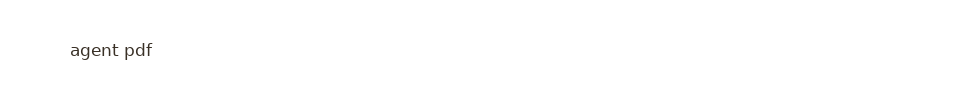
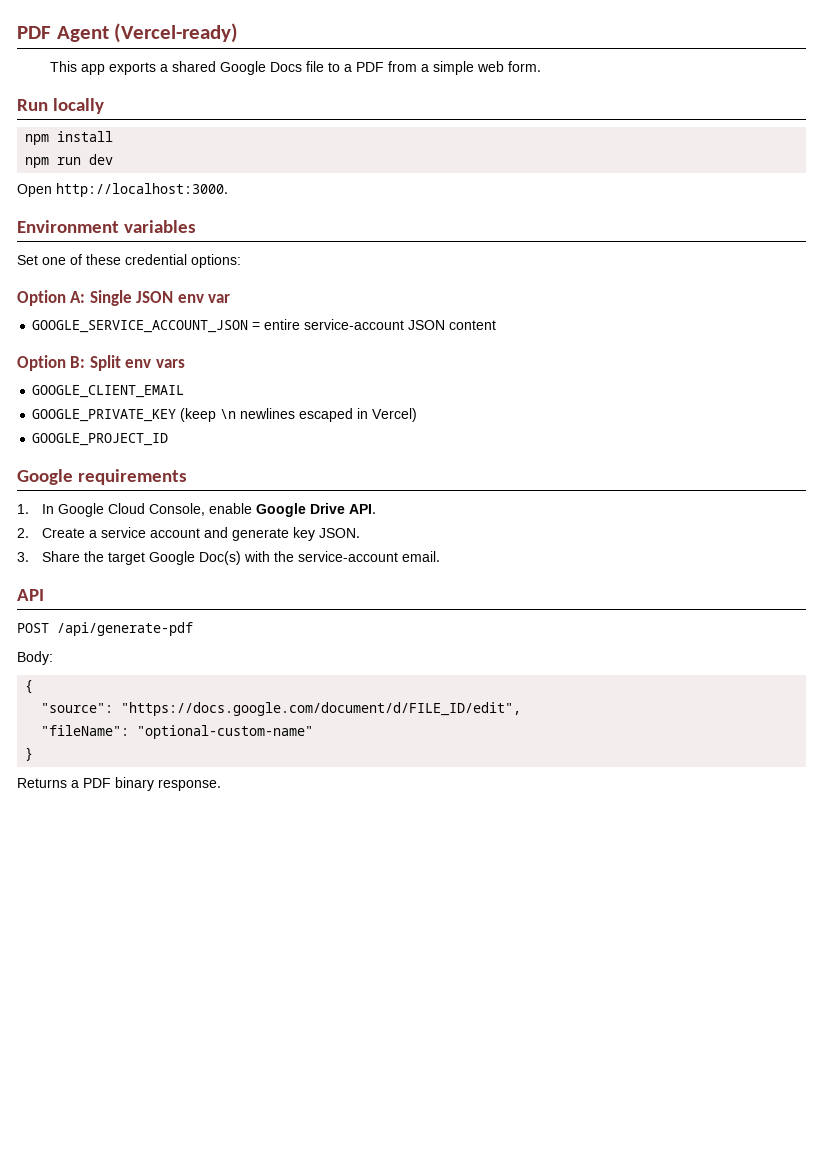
- agent pdf
+ PDF Agent (Vercel-ready)
+ This app exports a shared Google Docs file to a PDF from a simple web form.
+ Run locally
+ npm install
+ npm run dev
+ Open http://localhost:3000.
+ Environment variables
+ Set one of these credential options:
+ Option A: Single JSON env var
+ GOOGLE_SERVICE_ACCOUNT_JSON = entire service-account JSON content
+ Option B: Split env vars
+ GOOGLE_CLIENT_EMAIL
+ GOOGLE_PRIVATE_KEY (keep \n newlines escaped in Vercel)
+ GOOGLE_PROJECT_ID
+ Google requirements
+ 1. In Google Cloud Console, enable Google Drive API.
+ 2. Create a service account and generate key JSON.
+ 3. Share the target Google Doc(s) with the service-account email.
+ API
+ POST /api/generate-pdf
+ Body:
+ {
+ "source": "https://docs.google.com/document/d/FILE_ID/edit",
+ "fileName": "optional-custom-name"
+ }
+ Returns a PDF binary response.

